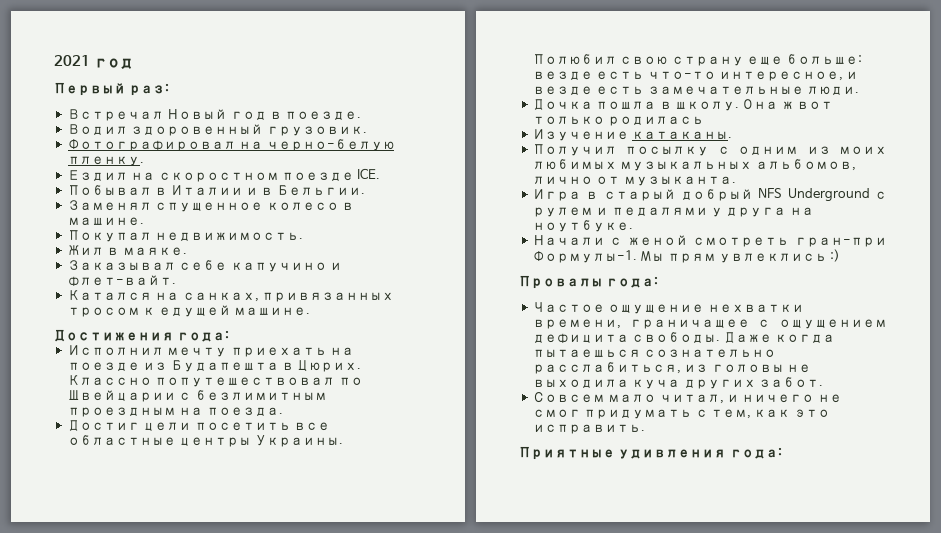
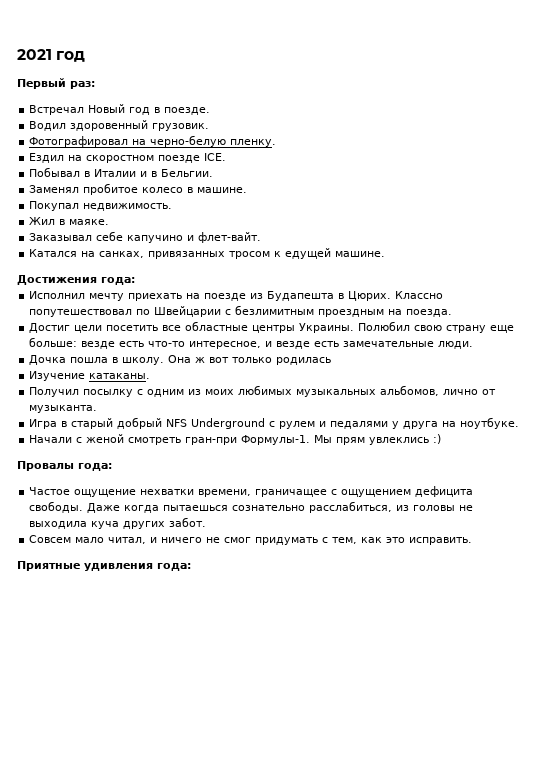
- Заменял спущенное колесо в машине.
+ Заменял пробитое колесо в машине.

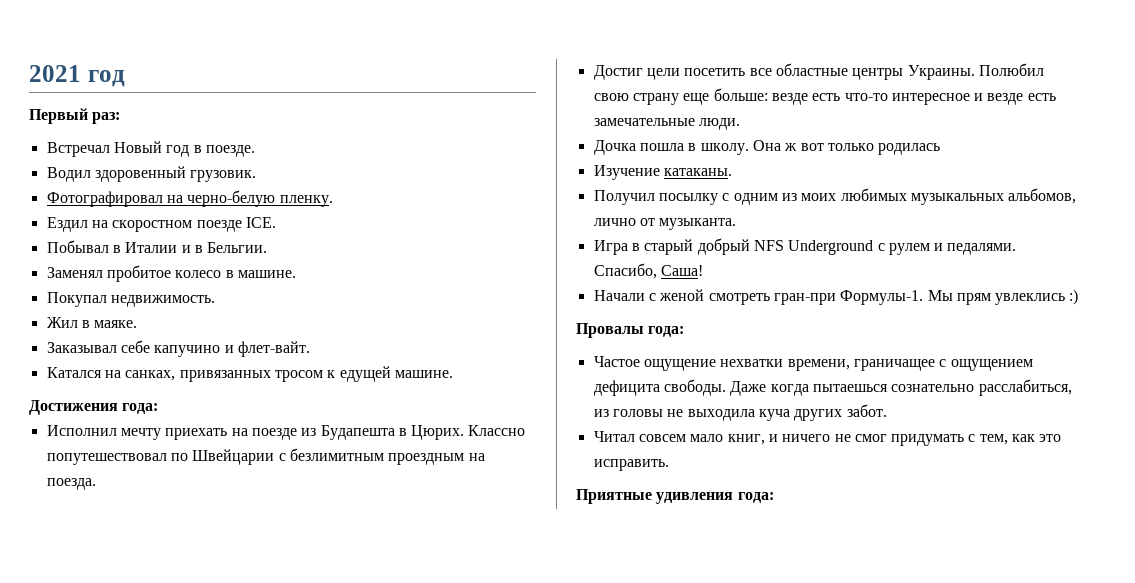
- Полюбил свою страну еще больше: везде есть что-то интересное, и везде есть замечательные люди.
+ Полюбил свою страну еще больше: везде есть что-то интересное и везде есть замечательные люди.
- Игра в старый добрый NFS Underground с рулем и педалями у друга на ноутбуке.
+ Игра в старый добрый NFS Underground с рулем и педалями. Спасибо, Саша!
- Совсем мало читал, и ничего не смог придумать с тем, как это исправить.
+ Читал совсем мало книг, и ничего не смог придумать с тем, как это исправить.

